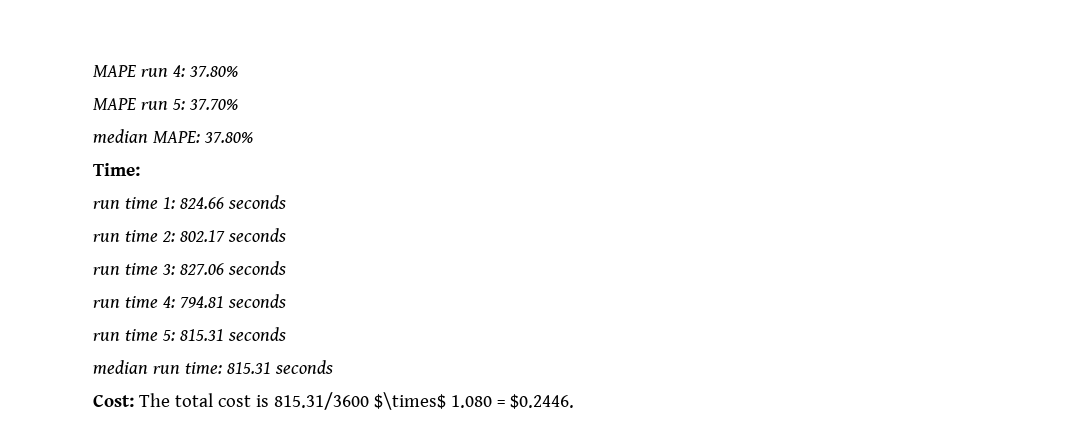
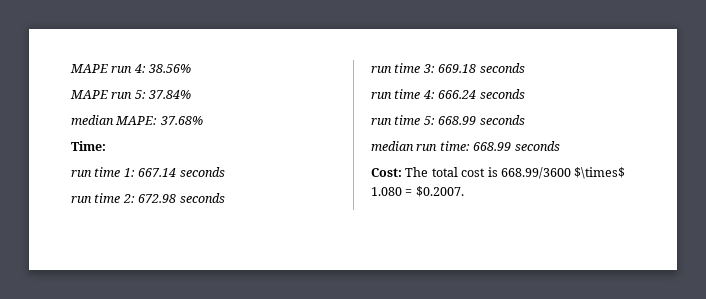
- MAPE run 4: 37.80%
+ MAPE run 4: 38.56%
- MAPE run 5: 37.70%
+ MAPE run 5: 37.84%
- median MAPE: 37.80%
+ median MAPE: 37.68%
- run time 1: 824.66 seconds
+ run time 1: 667.14 seconds
- run time 2: 802.17 seconds
+ run time 2: 672.98 seconds
- run time 3: 827.06 seconds
+ run time 3: 669.18 seconds
- run time 4: 794.81 seconds
+ run time 4: 666.24 seconds
- run time 5: 815.31 seconds
+ run time 5: 668.99 seconds
- median run time: 815.31 seconds
+ median run time: 668.99 seconds
- Cost: The total cost is 815.31/3600 $\times$ 1.080 = $0.2446.
+ Cost: The total cost is 668.99/3600 $\times$ 1.080 = $0.2007.

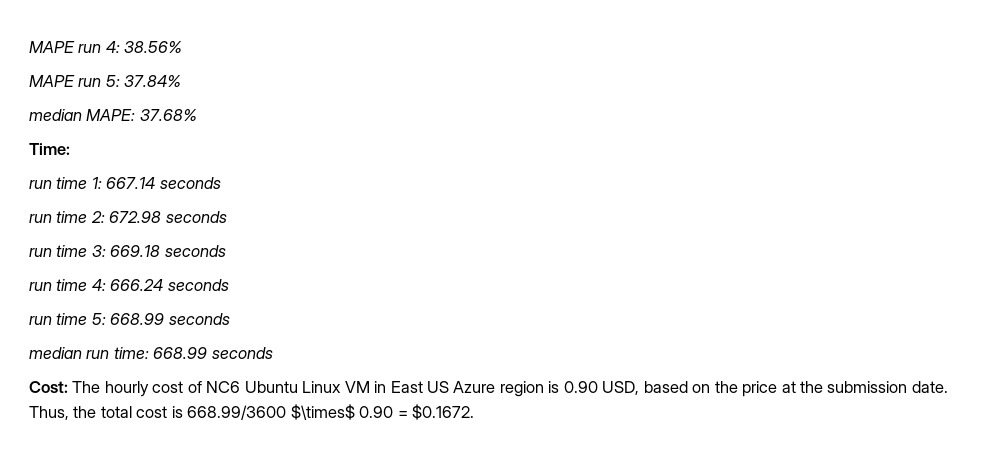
- Cost: The total cost is 668.99/3600 $\times$ 1.080 = $0.2007.
+ Cost: The hourly cost of NC6 Ubuntu Linux VM in East US Azure region is 0.90 USD, based on the price at the submission date. Thus, the total cost is 668.99/3600 $\times$ 0.90 = $0.1672.

